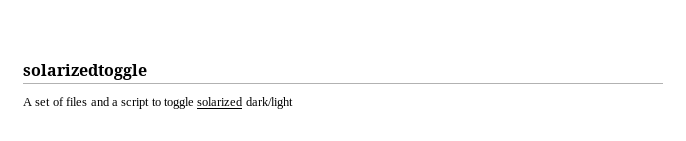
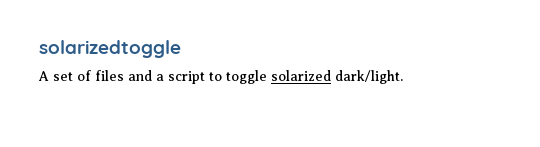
- A set of files and a script to toggle solarized dark/light
+ A set of files and a script to toggle solarized dark/light.

